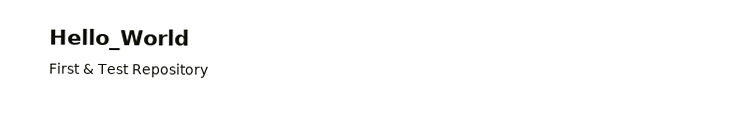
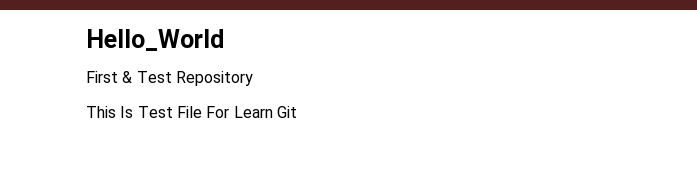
+ This Is Test File For Learn Git

